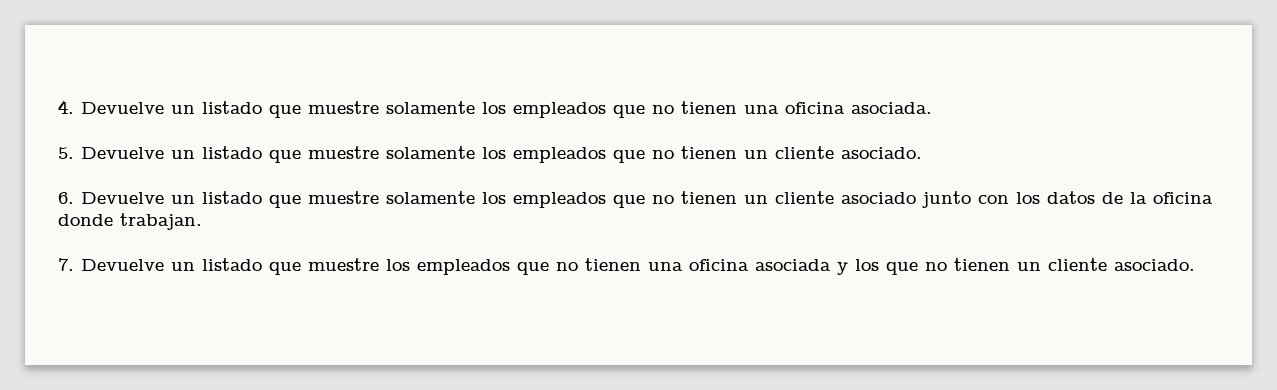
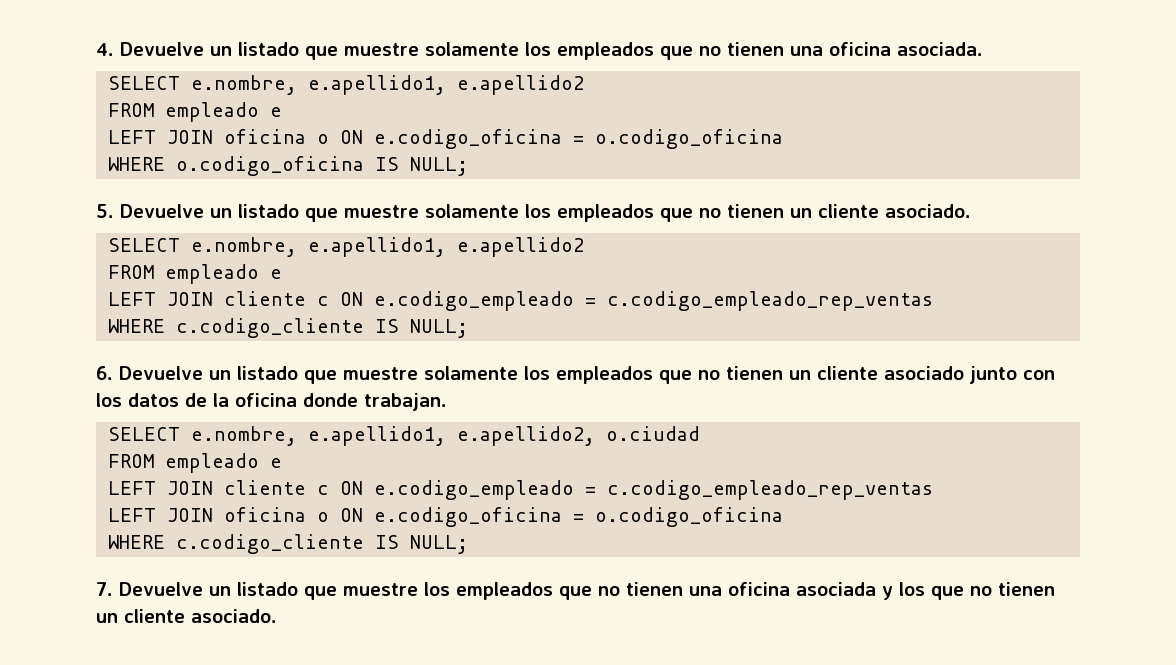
  4. Devuelve un listado que muestre solamente los empleados que no tienen una oficina asociada.
+ SELECT e.nombre, e.apellido1, e.apellido2
+ FROM empleado e
+ LEFT JOIN oficina o ON e.codigo_oficina = o.codigo_oficina
+ WHERE o.codigo_oficina IS NULL;
  5. Devuelve un listado que muestre solamente los empleados que no tienen un cliente asociado.
+ SELECT e.nombre, e.apellido1, e.apellido2
+ FROM empleado e
+ LEFT JOIN cliente c ON e.codigo_empleado = c.codigo_empleado_rep_ventas
+ WHERE c.codigo_cliente IS NULL;
+ SELECT e.nombre, e.apellido1, e.apellido2, o.ciudad
+ FROM empleado e
+ LEFT JOIN cliente c ON e.codigo_empleado = c.codigo_empleado_rep_ventas
+ LEFT JOIN oficina o ON e.codigo_oficina = o.codigo_oficina
+ WHERE c.codigo_cliente IS NULL;

